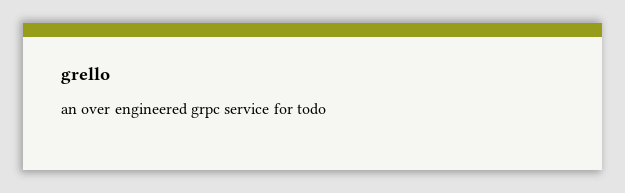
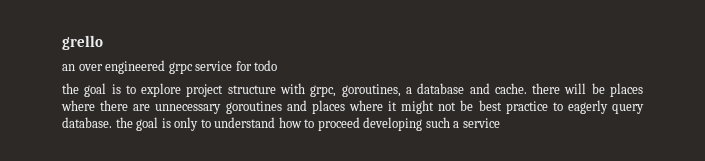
+ the goal is to explore project structure with grpc, goroutines, a database and cache. there will be places where there are unnecessary goroutines and places where it might not be best practice to eagerly query database. the goal is only to understand how to proceed developing such a service

